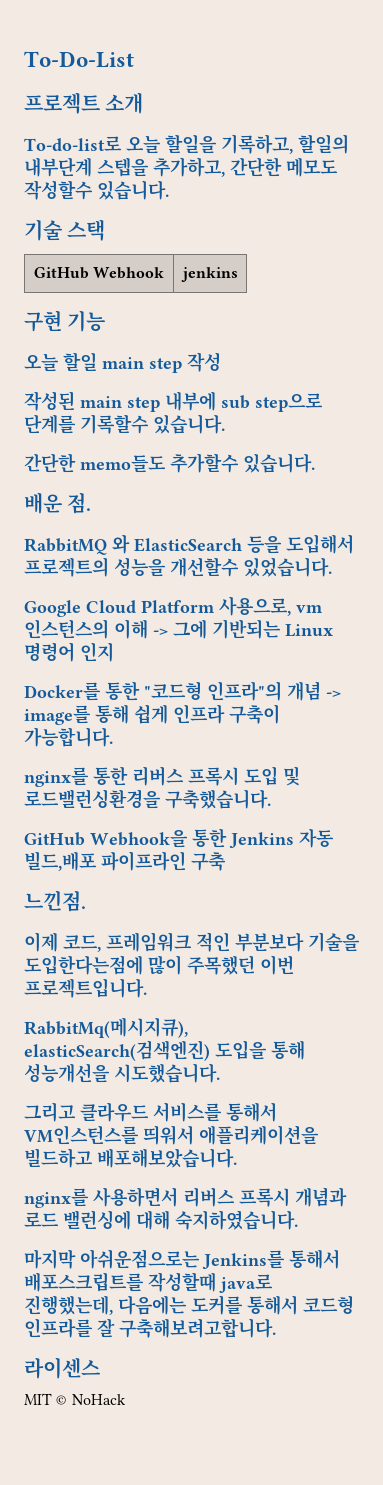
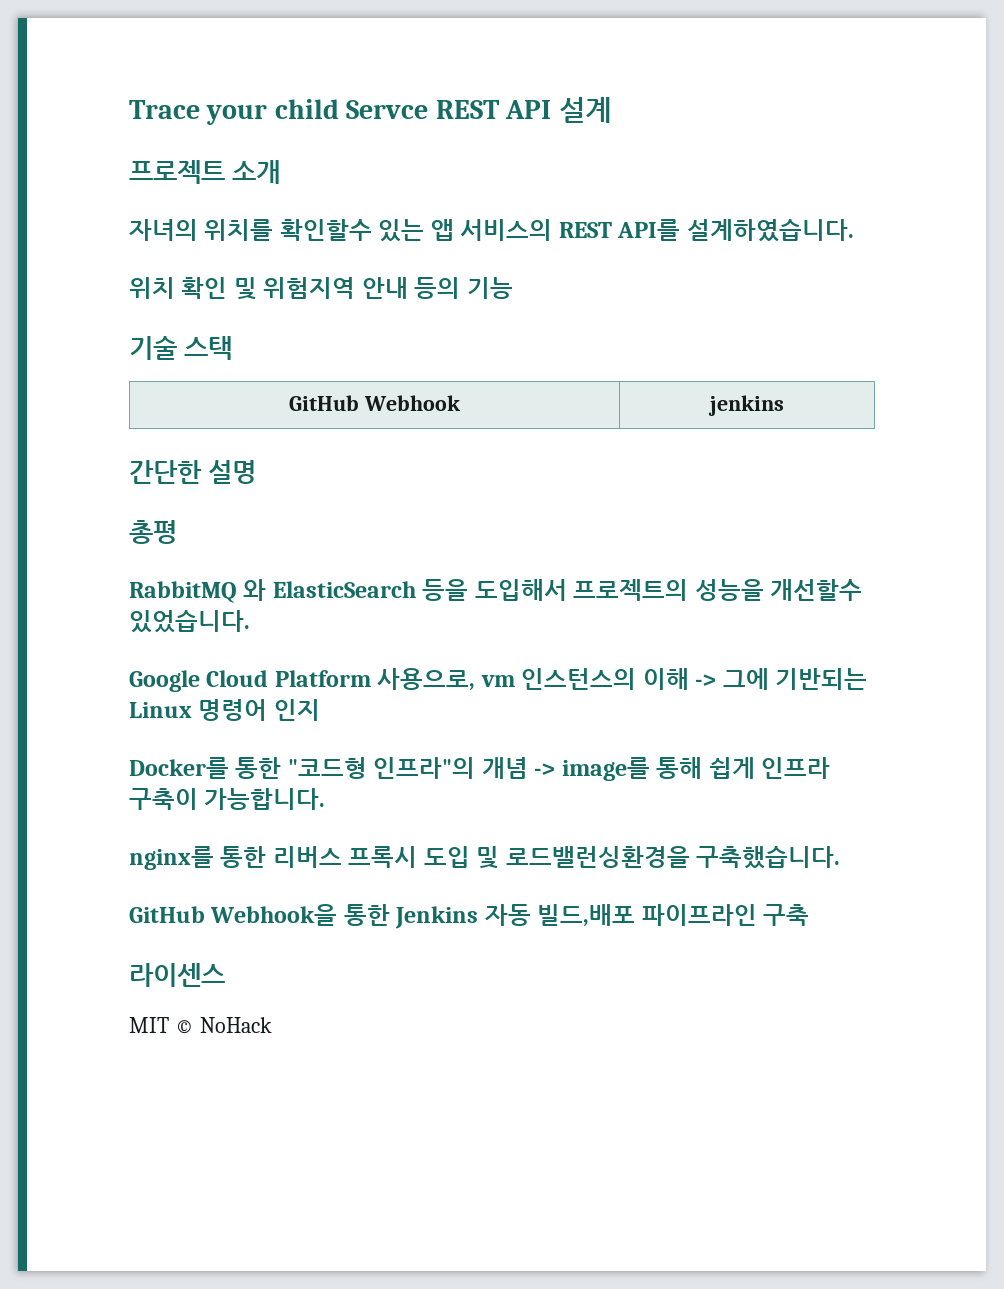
- To-Do-List
+ Trace your child Servce REST API 설계
  프로젝트 소개
- To-do-list로 오늘 할일을 기록하고, 할일의 내부단계 스텝을 추가하고, 간단한 메모도 작성할수 있습니다.
+ 자녀의 위치를 확인할수 있는 앱 서비스의 REST API를 설계하였습니다.
+ 위치 확인 및 위험지역 안내 등의 기능
- 구현 기능
- 오늘 할일 main step 작성
- 작성된 main step 내부에 sub step으로 단계를 기록할수 있습니다.
- 간단한 memo들도 추가할수 있습니다.
- 배운 점.
+ 간단한 설명
+ 총평
- 느낀점.
- 이제 코드, 프레임워크 적인 부분보다 기술을 도입한다는점에 많이 주목했던 이번 프로젝트입니다.
- RabbitMq(메시지큐), elasticSearch(검색엔진) 도입을 통해 성능개선을 시도했습니다.
- 그리고 클라우드 서비스를 통해서 VM인스턴스를 띄워서 애플리케이션을 빌드하고 배포해보았습니다.
- nginx를 사용하면서 리버스 프록시 개념과 로드 밸런싱에 대해 숙지하였습니다.
- 마지막 아쉬운점으로는 Jenkins를 통해서 배포스크립트를 작성할때 java로 진행했는데, 다음에는 도커를 통해서 코드형 인프라를 잘 구축해보려고합니다.

